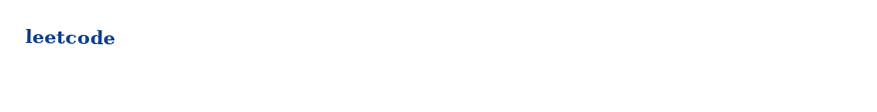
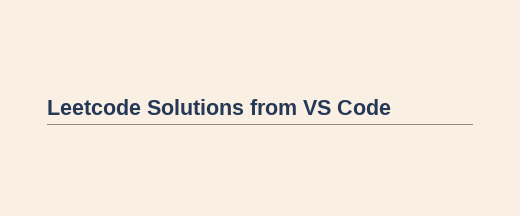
- leetcode
+ Leetcode Solutions from VS Code

